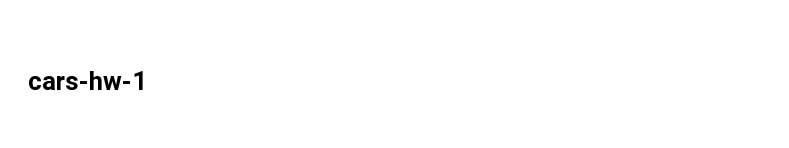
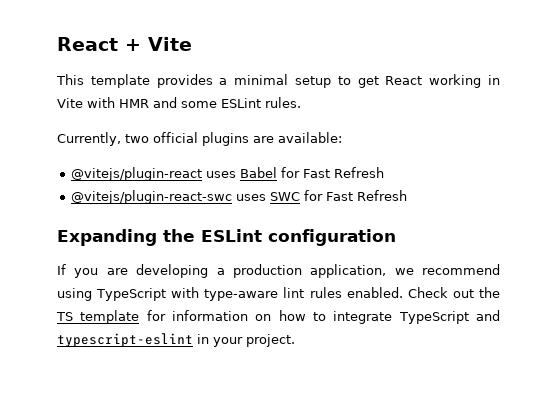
- cars-hw-1
+ React + Vite
+ This template provides a minimal setup to get React working in Vite with HMR and some ESLint rules.
+ Currently, two official plugins are available:
+ @vitejs/plugin-react uses Babel for Fast Refresh
+ @vitejs/plugin-react-swc uses SWC for Fast Refresh
+ Expanding the ESLint configuration
+ If you are developing a production application, we recommend using TypeScript with type-aware lint rules enabled. Check out the TS template for information on how to integrate TypeScript and typescript-eslint in your project.

